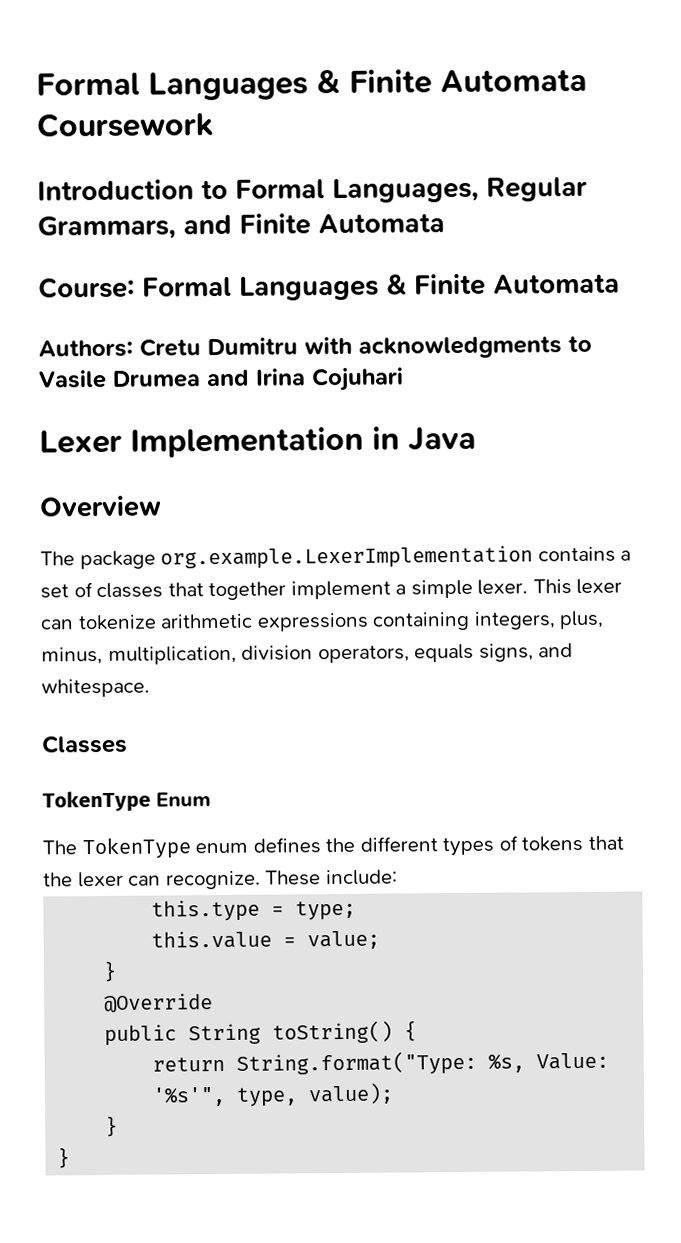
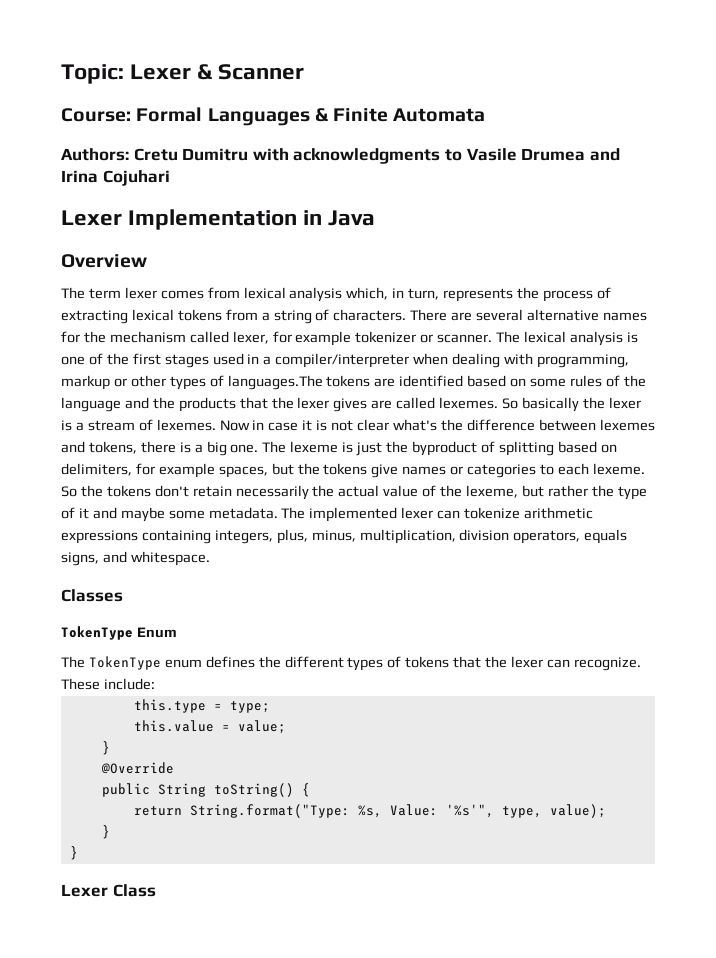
- Formal Languages & Finite Automata Coursework
- Introduction to Formal Languages, Regular Grammars, and Finite Automata
+ Topic: Lexer & Scanner
- The package org.example.LexerImplementation contains a set of classes that together implement a simple lexer. This lexer can tokenize arithmetic expressions containing integers, plus, minus, multiplication, division operators, equals signs, and whitespace.
+ The term lexer comes from lexical analysis which, in turn, represents the process of extracting lexical tokens from a string of characters. There are several alternative names for the mechanism called lexer, for example tokenizer or scanner. The lexical analysis is one of the first stages used in a compiler/interpreter when dealing with programming, markup or other types of languages.The tokens are identified based on some rules of the language and the products that the lexer gives are called lexemes. So basically the lexer is a stream of lexemes. Now in case it is not clear what's the difference between lexemes and tokens, there is a big one. The lexeme is just the byproduct of splitting based on delimiters, for example spaces, but the tokens give names or categories to each lexeme. So the tokens don't retain necessarily the actual value of the lexeme, but rather the type of it and maybe some metadata. The implemented lexer can tokenize arithmetic expressions containing integers, plus, minus, multiplication, division operators, equals signs, and whitespace.
+ Lexer Class

